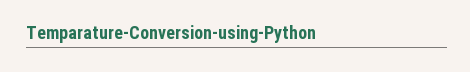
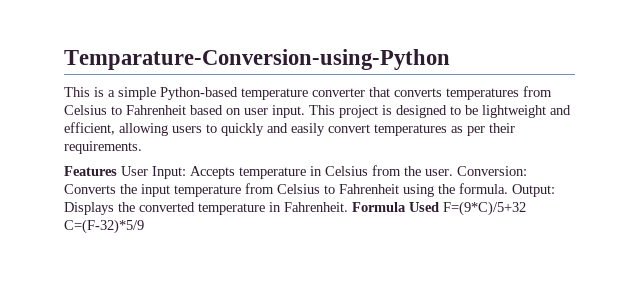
+ This is a simple Python-based temperature converter that converts temperatures from Celsius to Fahrenheit based on user input. This project is designed to be lightweight and efficient, allowing users to quickly and easily convert temperatures as per their requirements.
+ Features User Input: Accepts temperature in Celsius from the user. Conversion: Converts the input temperature from Celsius to Fahrenheit using the formula. Output: Displays the converted temperature in Fahrenheit. Formula Used F=(9*C)/5+32 C=(F-32)*5/9

